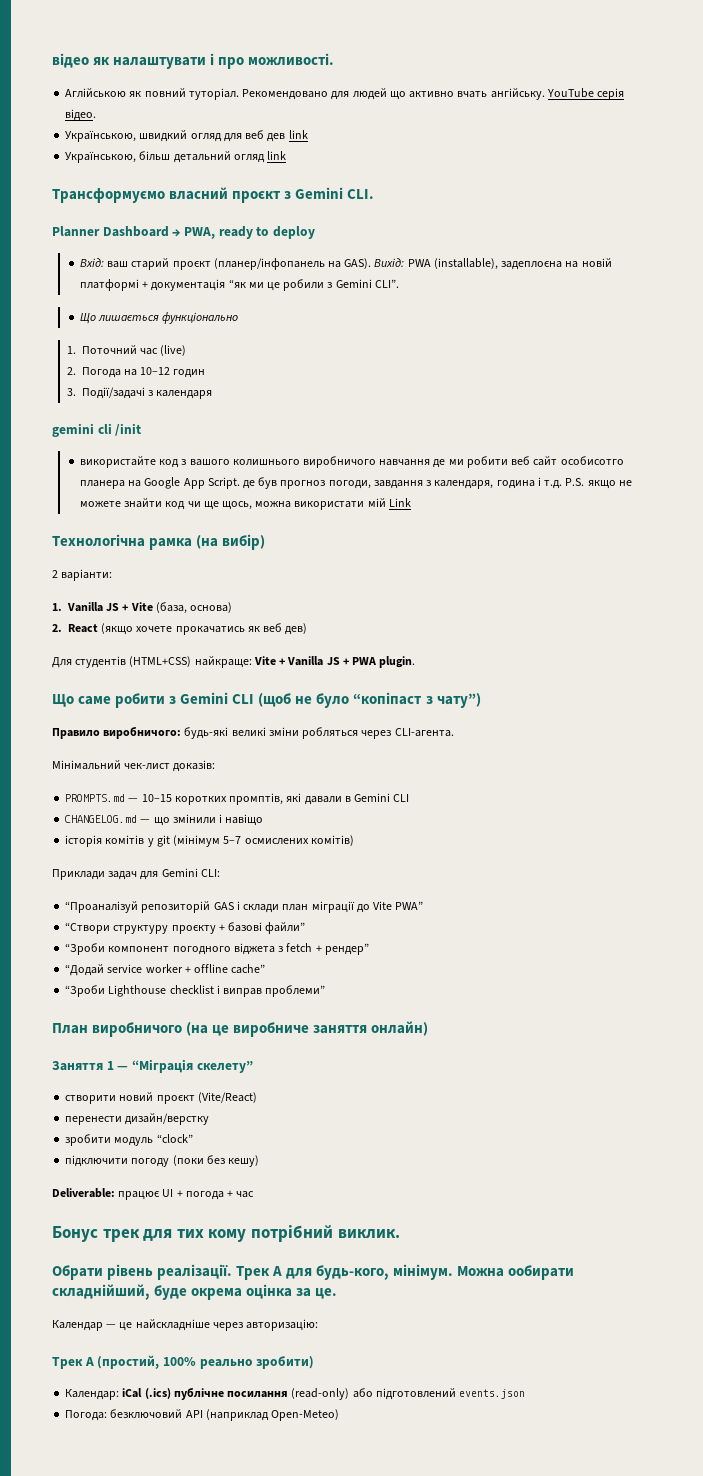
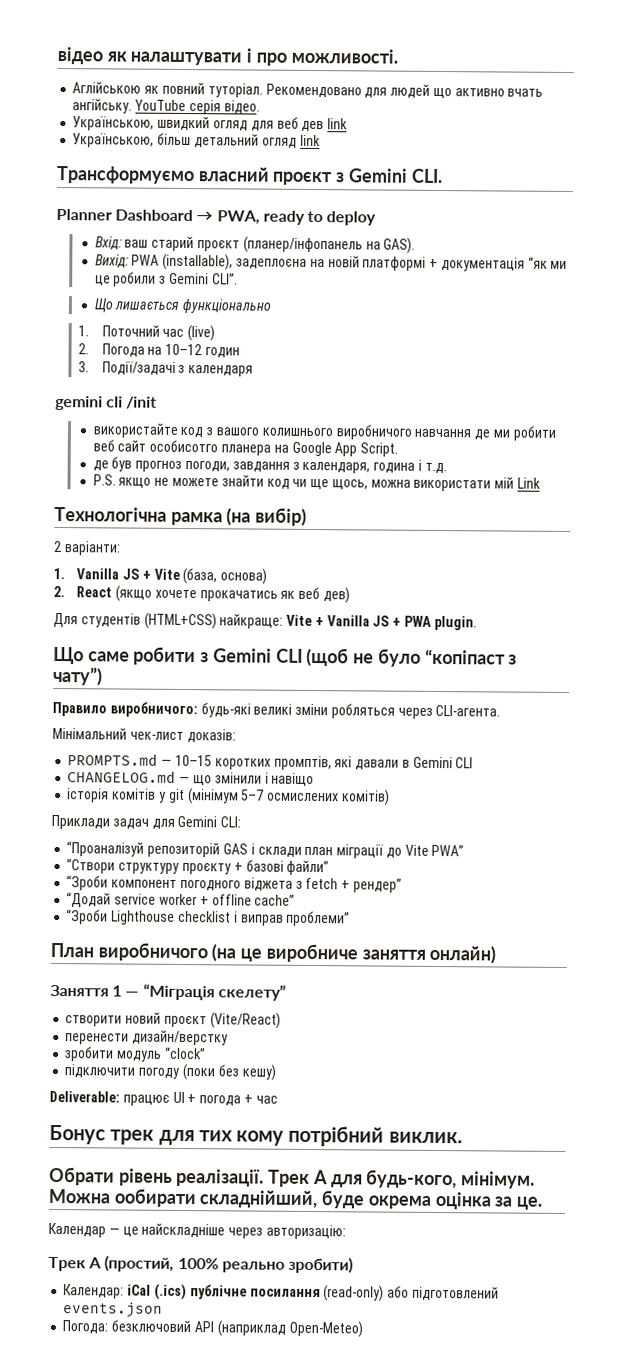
- Вхід: ваш старий проєкт (планер/інфопанель на GAS). Вихід: PWA (installable), задеплоєна на новій платформі + документація “як ми це робили з Gemini CLI”.
+ Вхід: ваш старий проєкт (планер/інфопанель на GAS).
+ Вихід: PWA (installable), задеплоєна на новій платформі + документація “як ми це робили з Gemini CLI”.
- використайте код з вашого колишнього виробничого навчання де ми робити веб сайт особисотго планера на Google App Script. де був прогноз погоди, завдання з календаря, година і т.д. P.S. якщо не можете знайти код чи ще щось, можна використати мій Link
+ використайте код з вашого колишнього виробничого навчання де ми робити веб сайт особисотго планера на Google App Script.
+ де був прогноз погоди, завдання з календаря, година і т.д.
+ P.S. якщо не можете знайти код чи ще щось, можна використати мій Link

